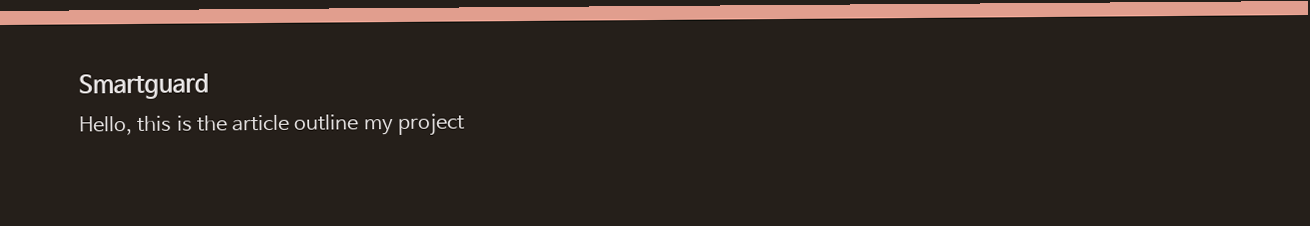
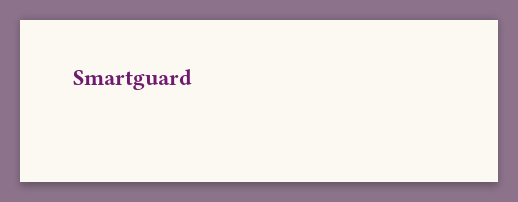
- Hello, this is the article outline my project

